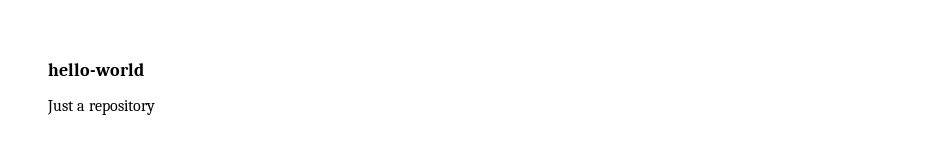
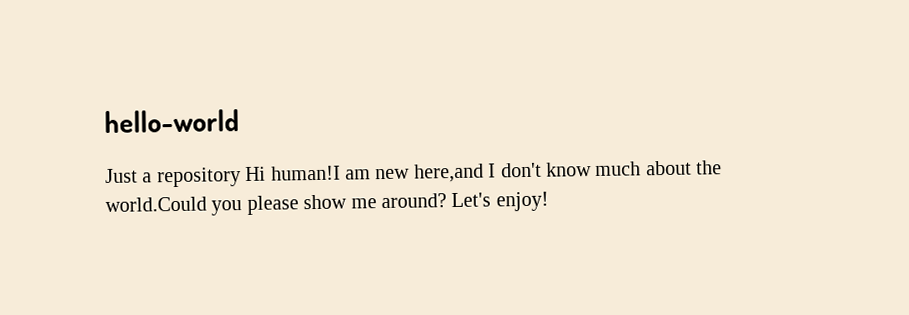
- Just a repository
+ Just a repository Hi human!I am new here,and I don't know much about the world.Could you please show me around? Let's enjoy!

